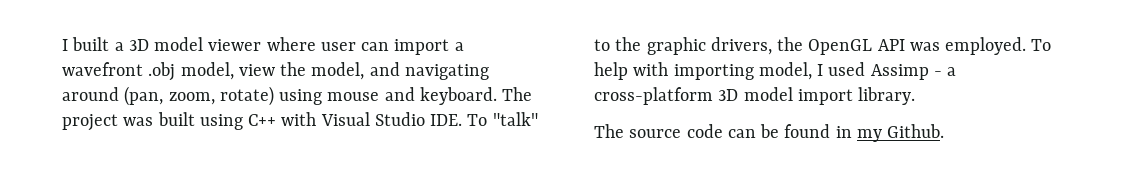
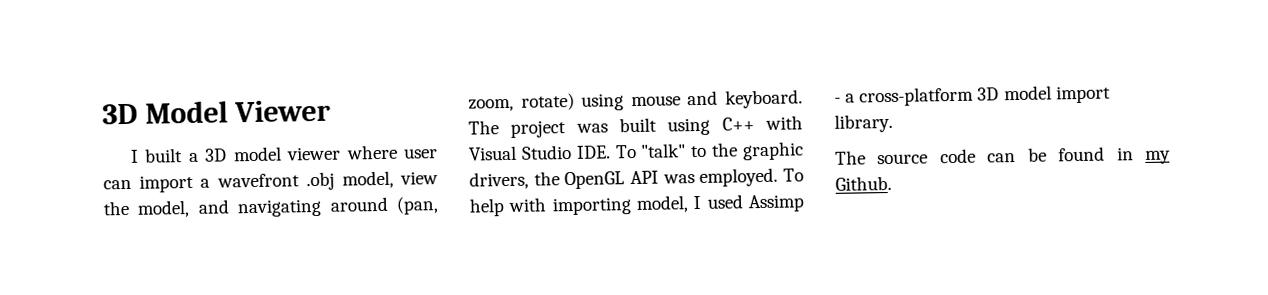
+ 3D Model Viewer

